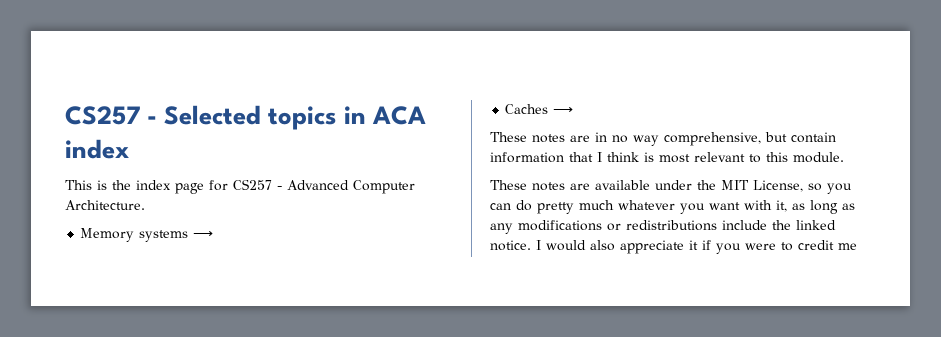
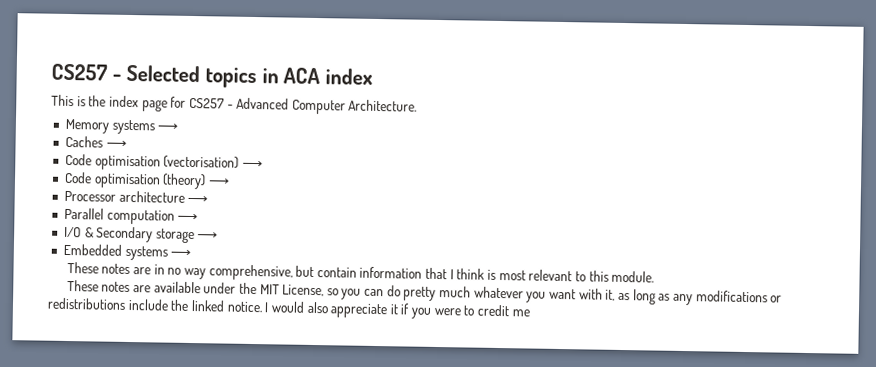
+ Code optimisation (vectorisation) ⟶
+ Code optimisation (theory) ⟶
+ Processor architecture ⟶
+ Parallel computation ⟶
+ I/O & Secondary storage ⟶
+ Embedded systems ⟶

